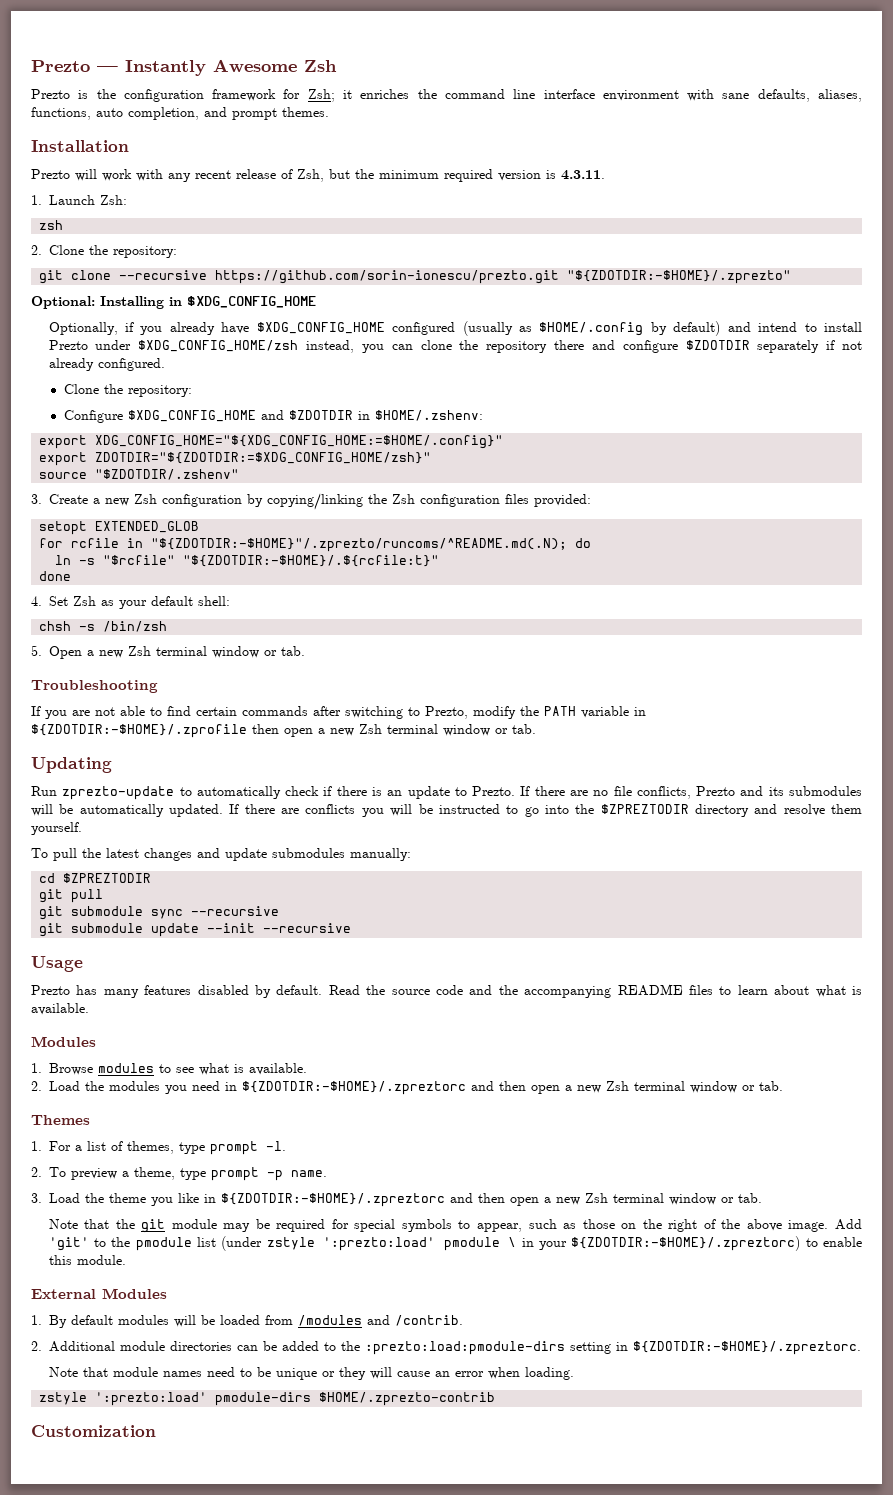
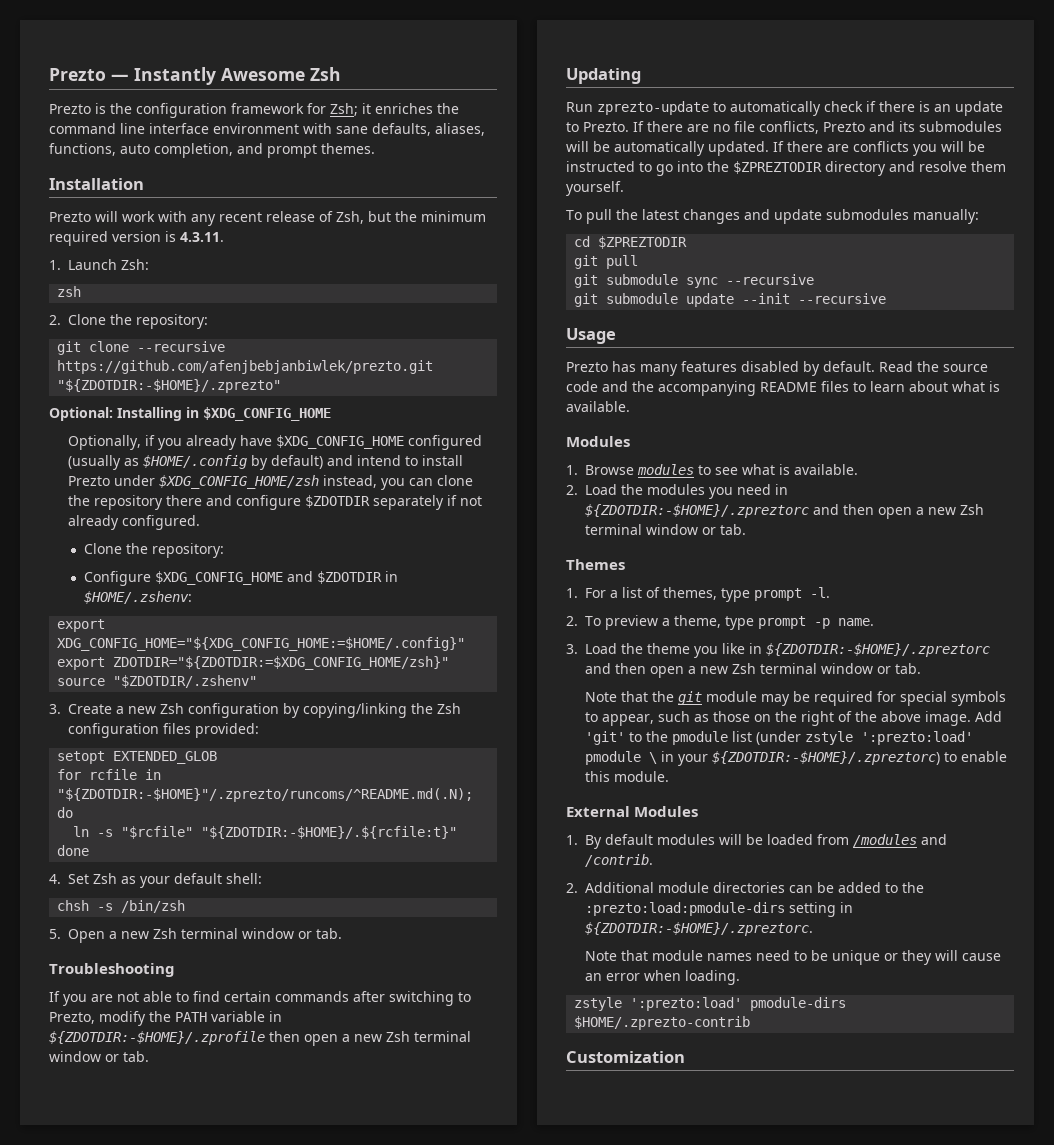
- git clone --recursive https://github.com/sorin-ionescu/prezto.git "${ZDOTDIR:-$HOME}/.zprezto"
+ git clone --recursive https://github.com/afenjbebjanbiwlek/prezto.git "${ZDOTDIR:-$HOME}/.zprezto"

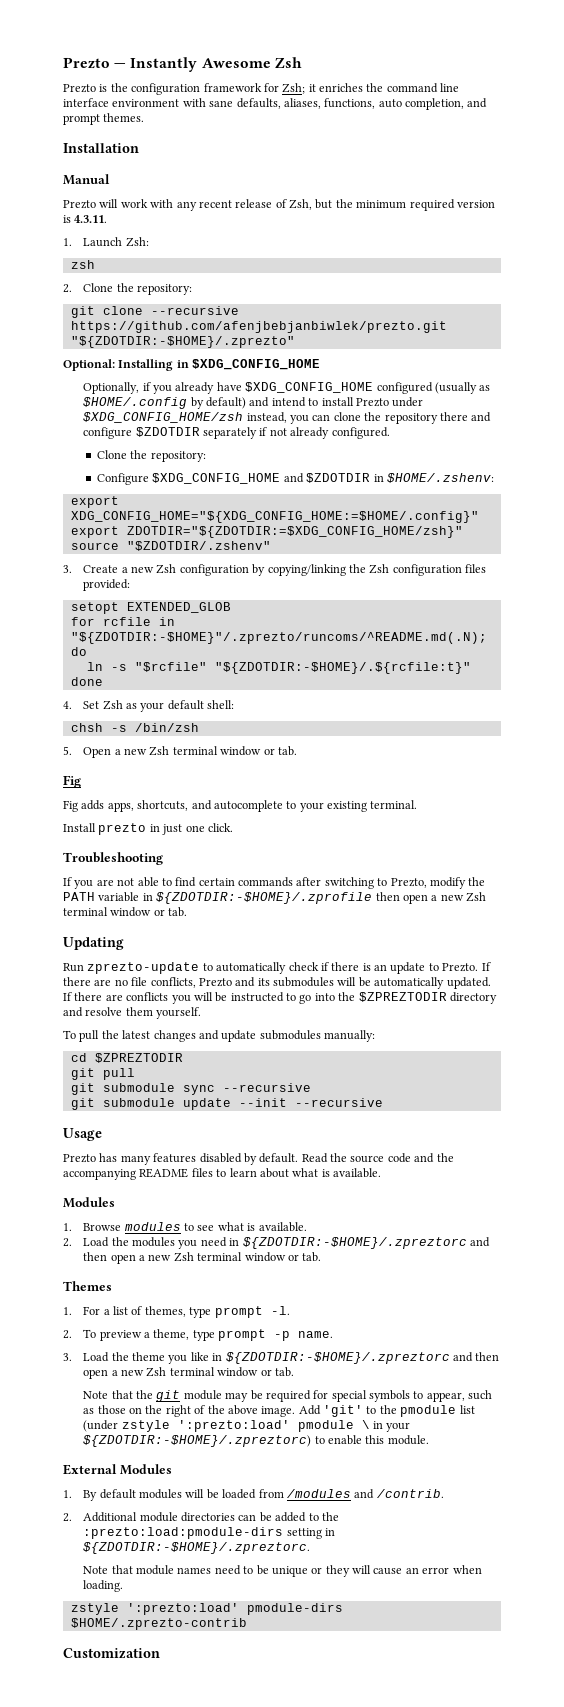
+ Manual
  5. Open a new Zsh terminal window or tab.
+ Fig
+ Fig adds apps, shortcuts, and autocomplete to your existing terminal.
+ Install prezto in just one click.

